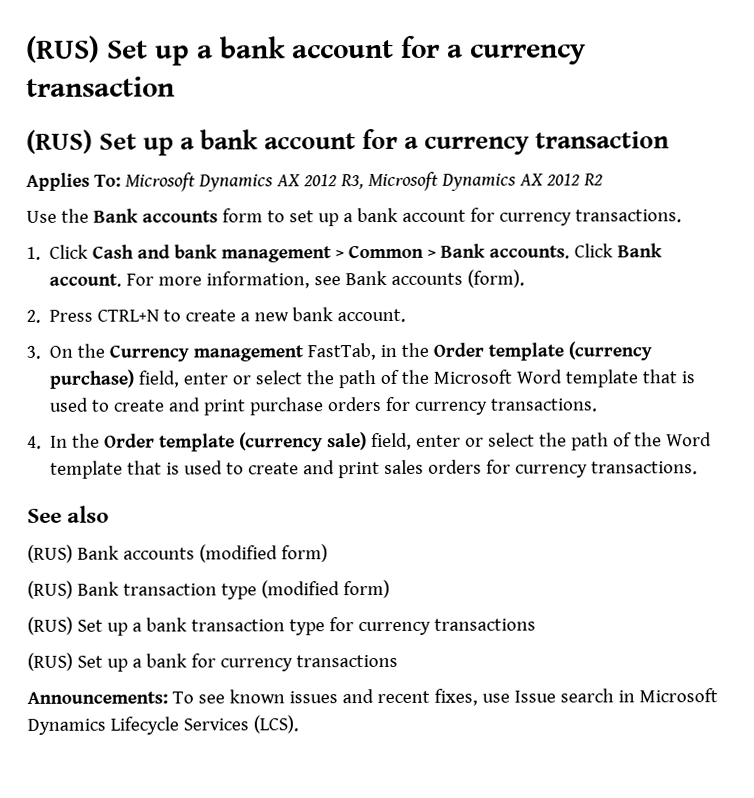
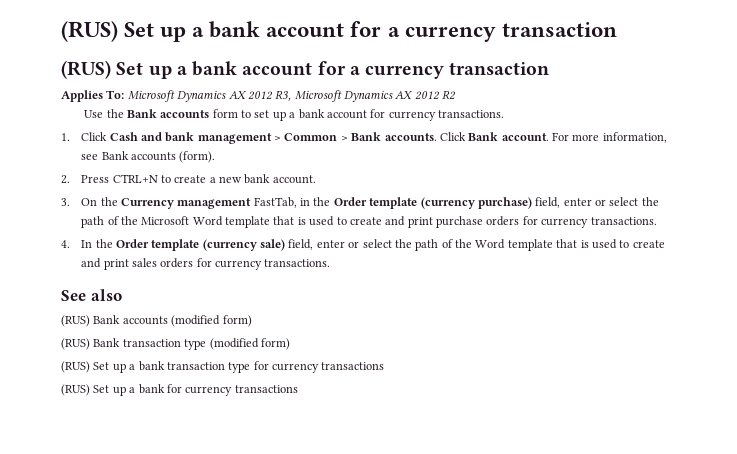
- Announcements: To see known issues and recent fixes, use Issue search in Microsoft Dynamics Lifecycle Services (LCS).

